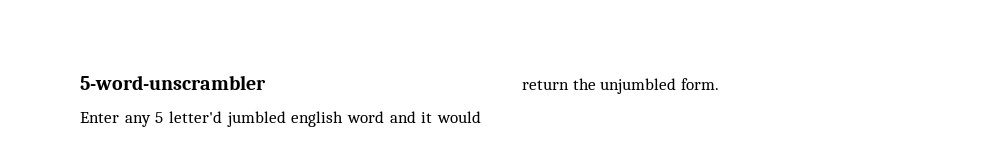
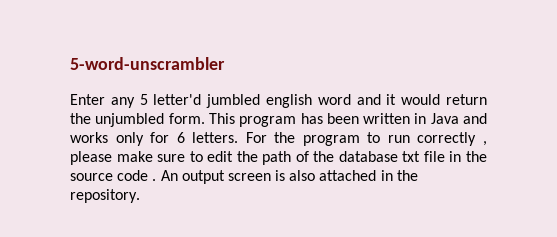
+ This program has been written in Java and works only for 6 letters. For the program to run correctly , please make sure to edit the path of the database txt file in the source code . An output screen is also attached in the repository.

